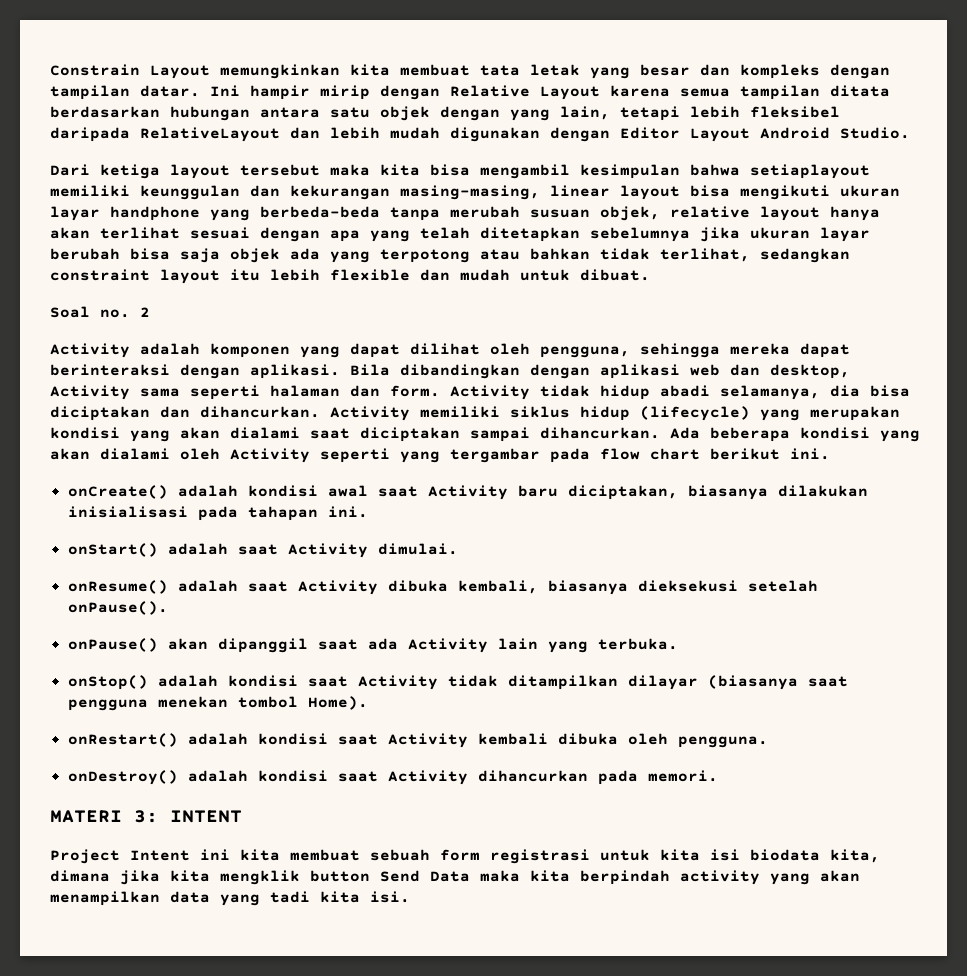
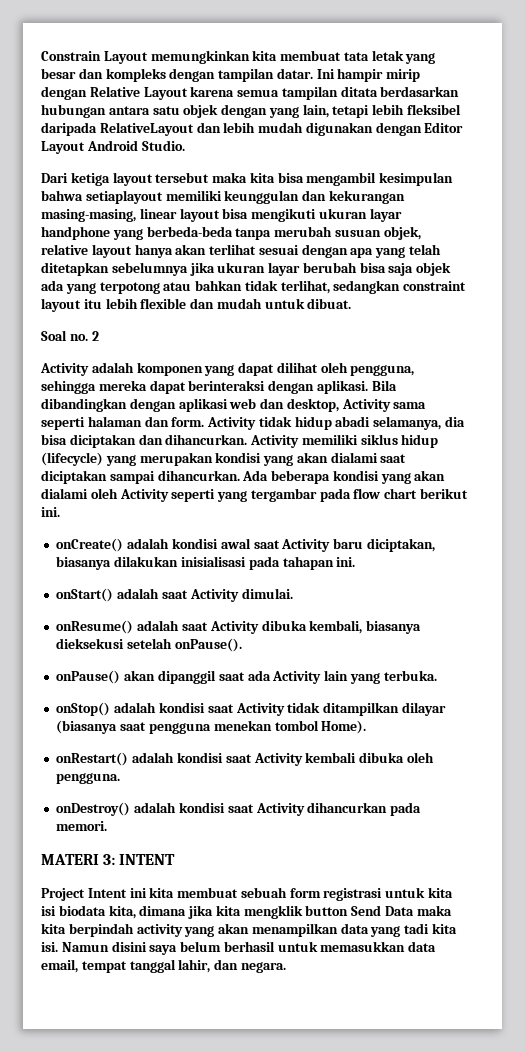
+ Namun disini saya belum berhasil untuk memasukkan data email, tempat tanggal lahir, dan negara.

